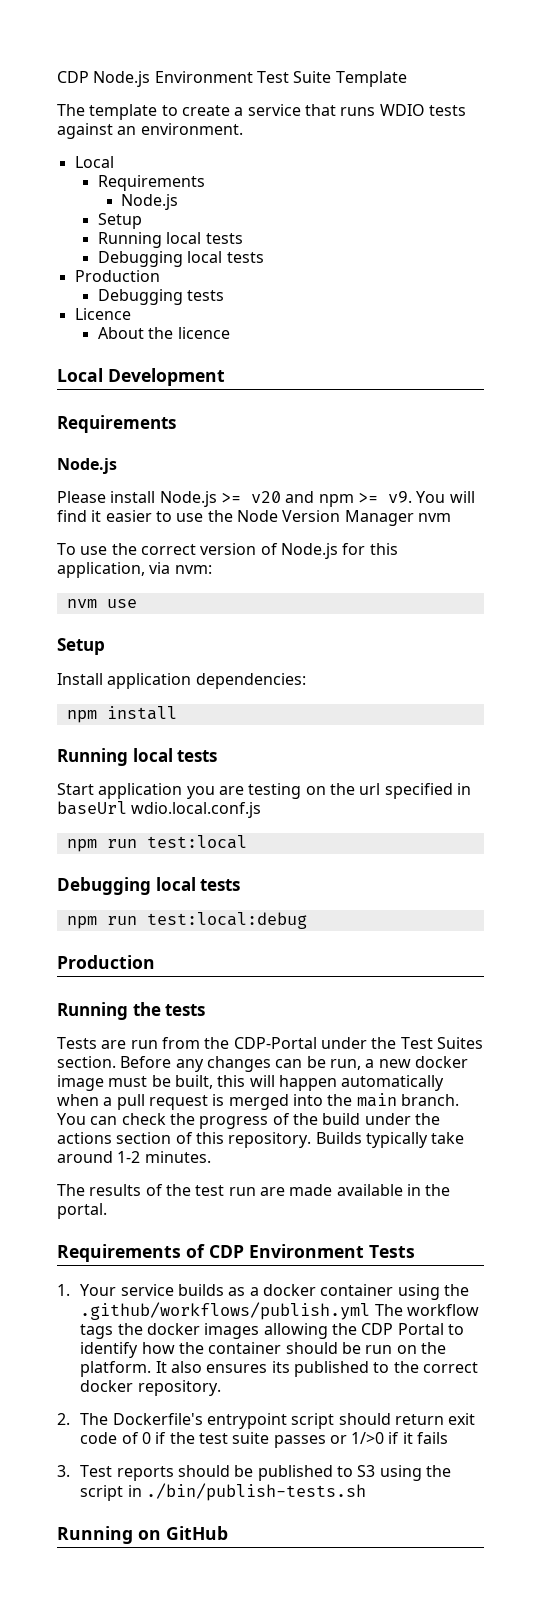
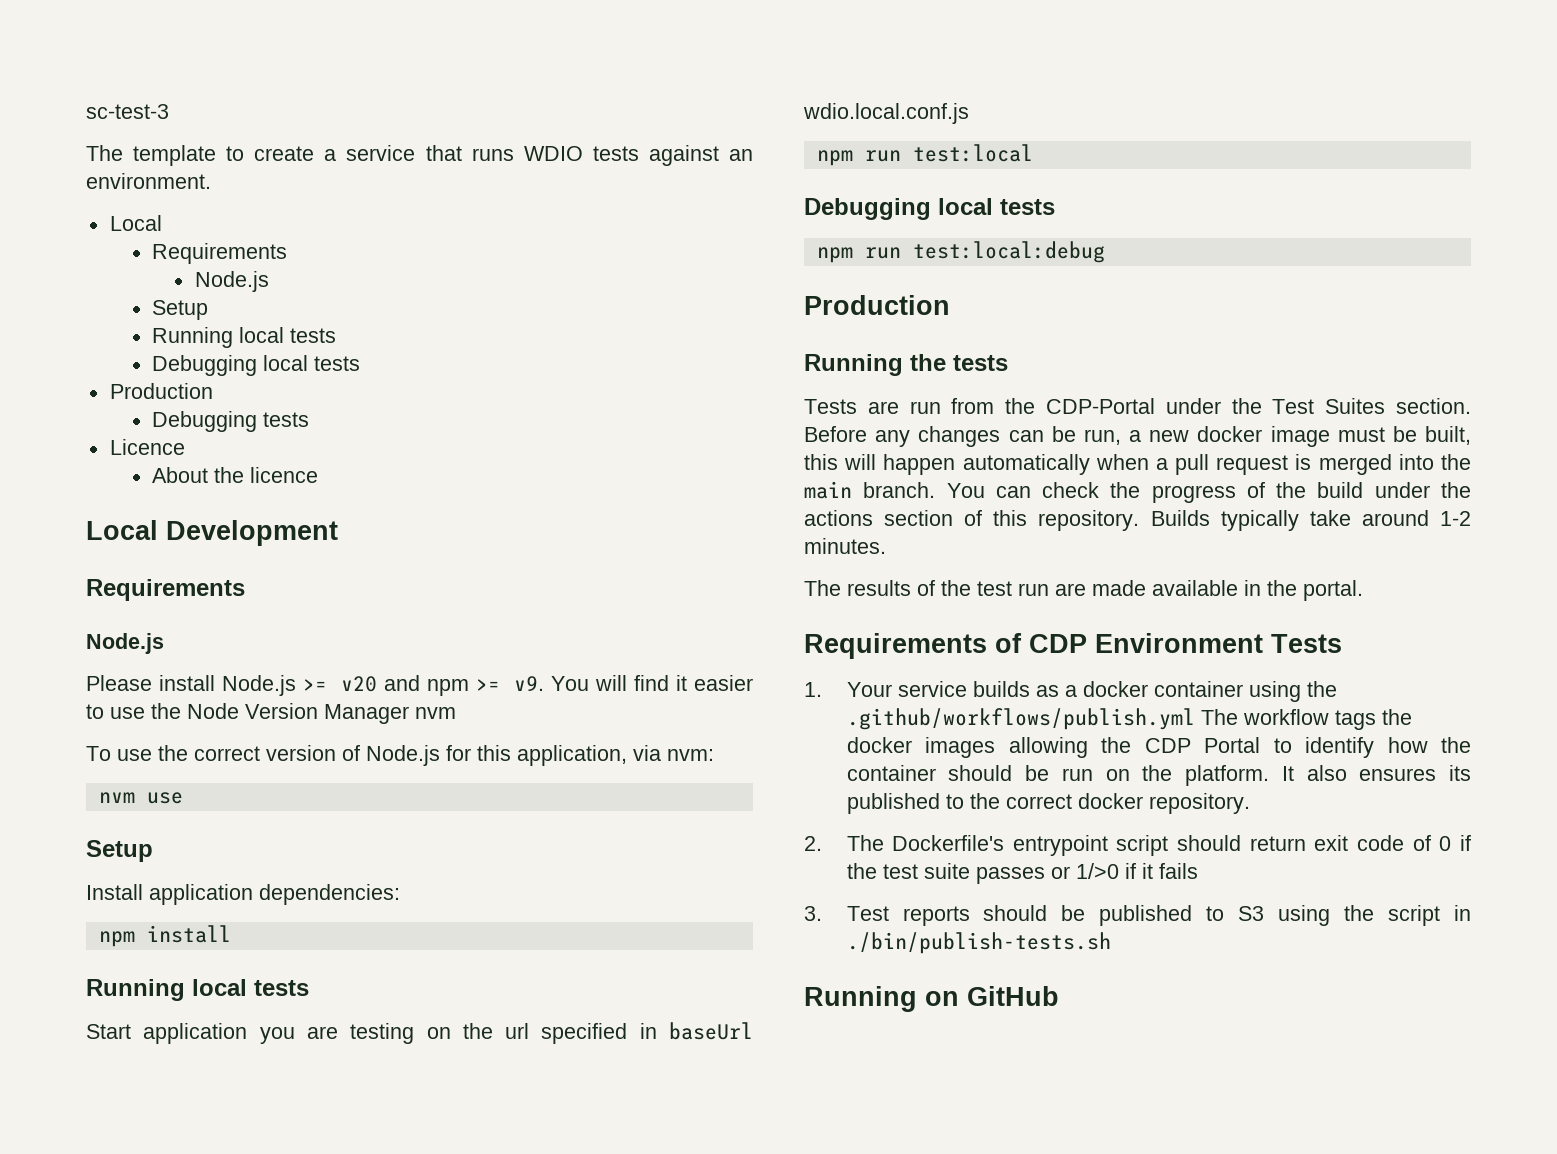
- CDP Node.js Environment Test Suite Template
+ sc-test-3

